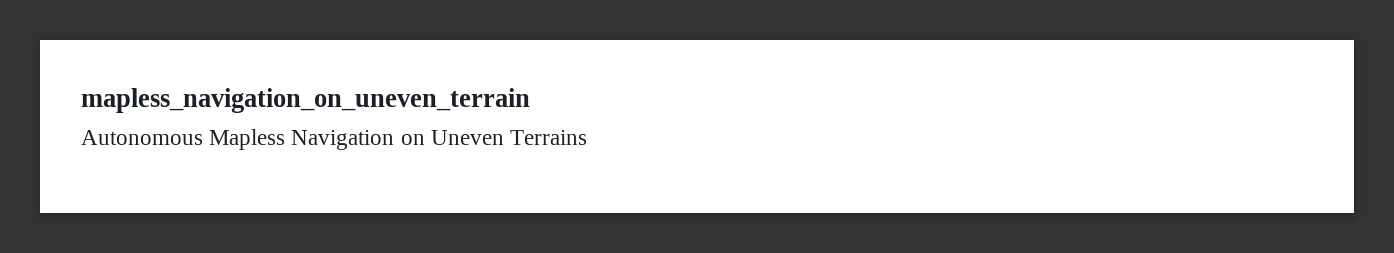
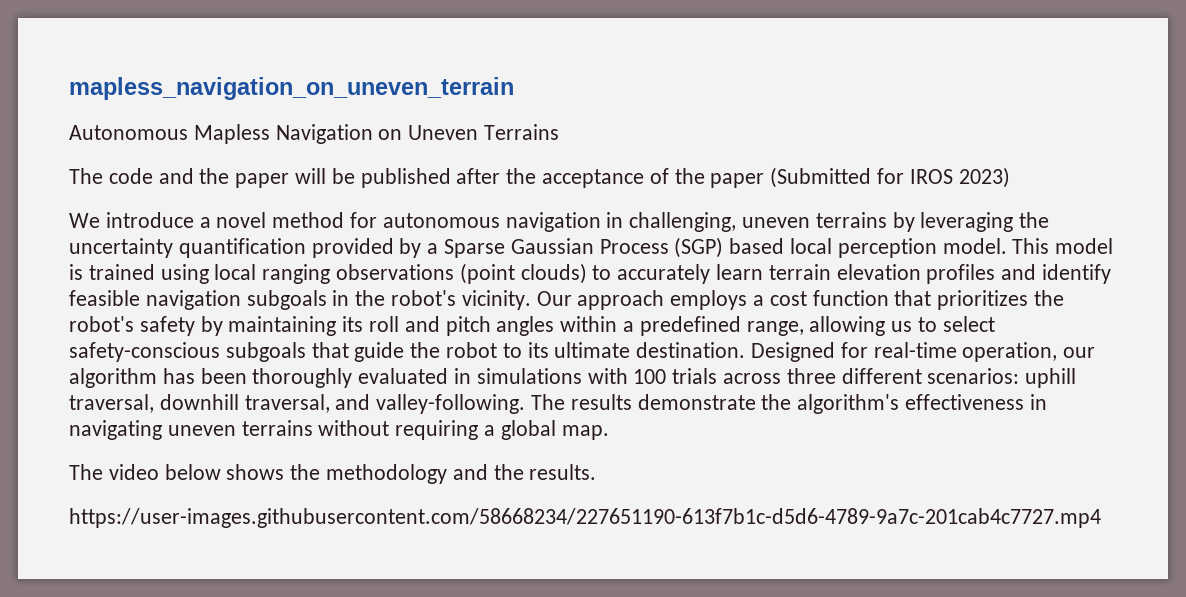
+ The code and the paper will be published after the acceptance of the paper (Submitted for IROS 2023)
+ We introduce a novel method for autonomous navigation in challenging, uneven terrains by leveraging the uncertainty quantification provided by a Sparse Gaussian Process (SGP) based local perception model. This model is trained using local ranging observations (point clouds) to accurately learn terrain elevation profiles and identify feasible navigation subgoals in the robot's vicinity. Our approach employs a cost function that prioritizes the robot's safety by maintaining its roll and pitch angles within a predefined range, allowing us to select safety-conscious subgoals that guide the robot to its ultimate destination. Designed for real-time operation, our algorithm has been thoroughly evaluated in simulations with 100 trials across three different scenarios: uphill traversal, downhill traversal, and valley-following. The results demonstrate the algorithm's effectiveness in navigating uneven terrains without requiring a global map.
+ The video below shows the methodology and the results.
+ https://user-images.githubusercontent.com/58668234/227651190-613f7b1c-d5d6-4789-9a7c-201cab4c7727.mp4

